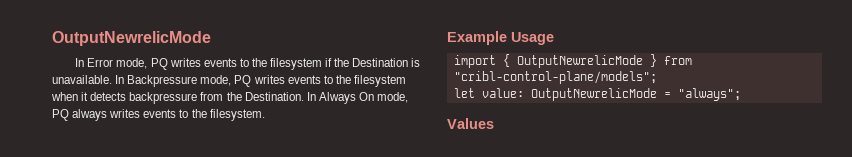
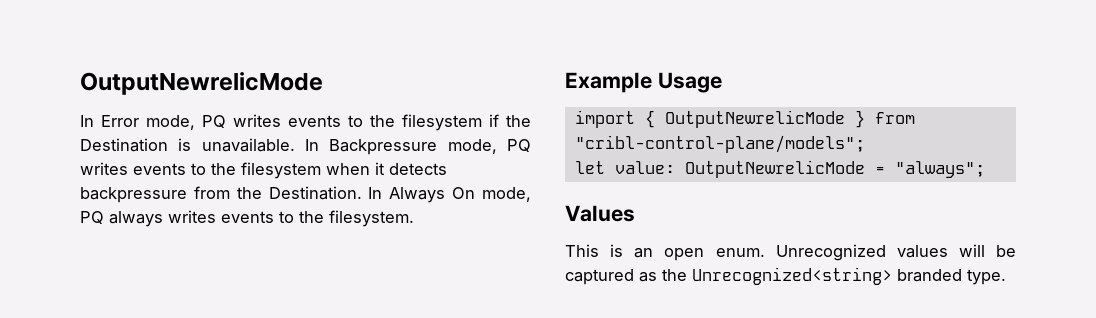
+ This is an open enum. Unrecognized values will be captured as the Unrecognized<string> branded type.

